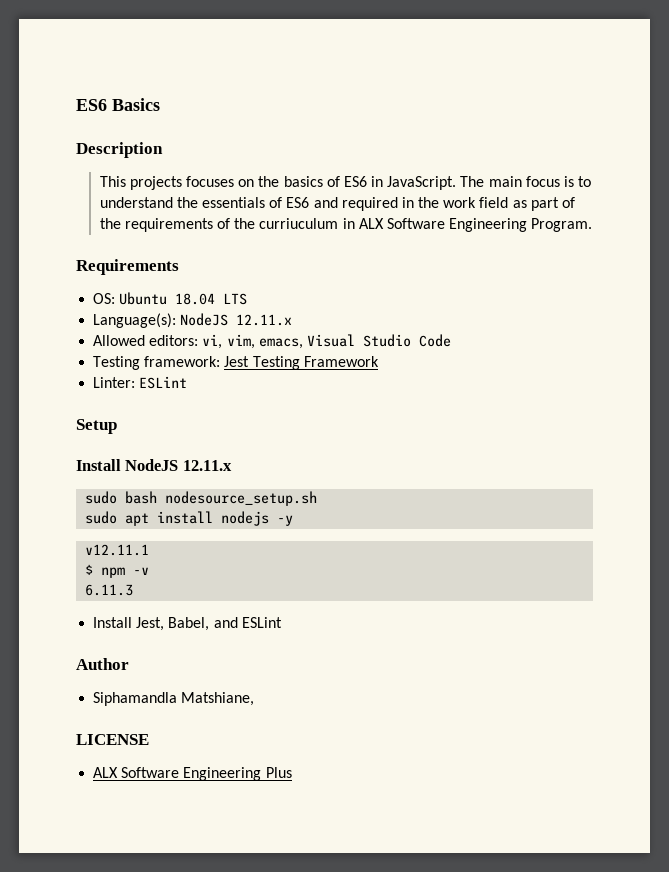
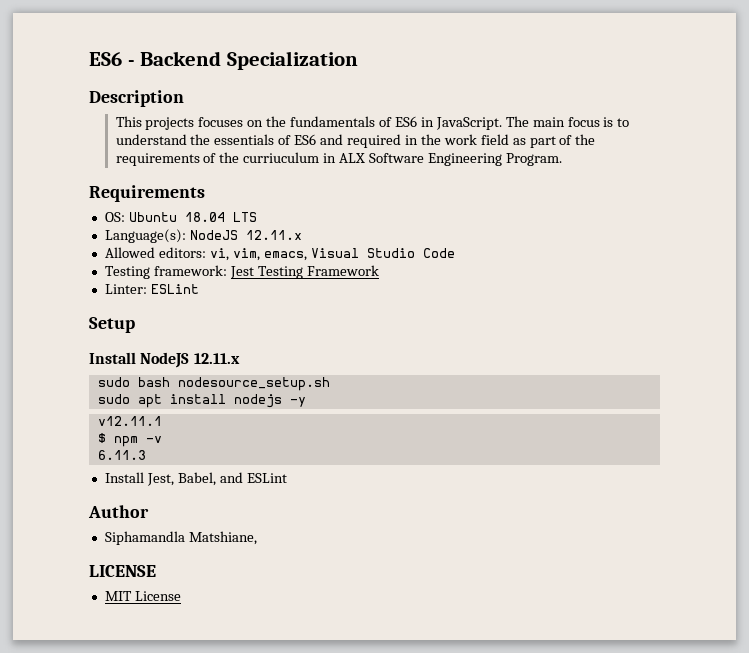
- ES6 Basics
+ ES6 - Backend Specialization
- This projects focuses on the basics of ES6 in JavaScript.
+ This projects focuses on the fundamentals of ES6 in JavaScript.
- ALX Software Engineering Plus
+ MIT License

